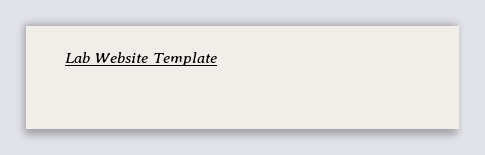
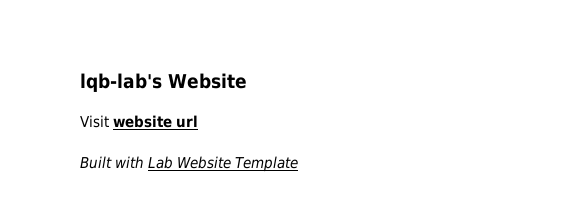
- Lab Website Template
+ lqb-lab's Website
+ Visit website url
+ Built with Lab Website Template

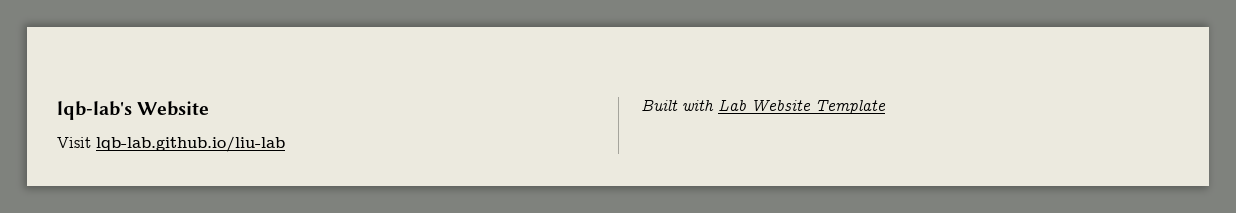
- Visit website url
+ Visit lqb-lab.github.io/liu-lab

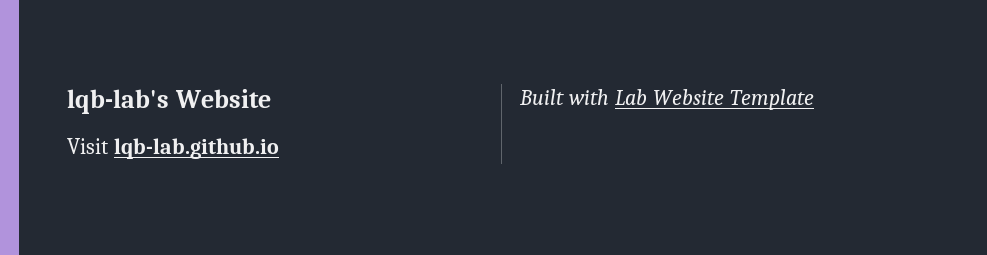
- Visit lqb-lab.github.io/liu-lab
+ Visit lqb-lab.github.io

